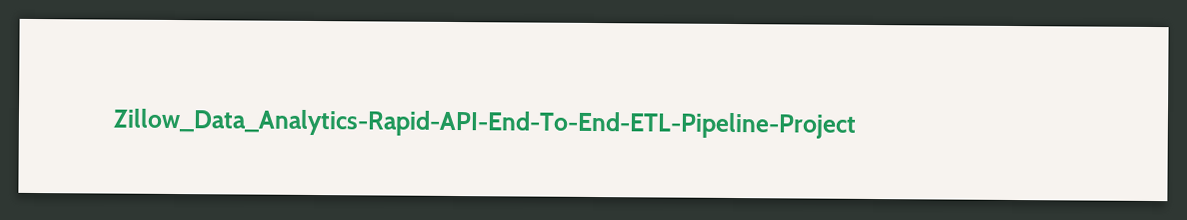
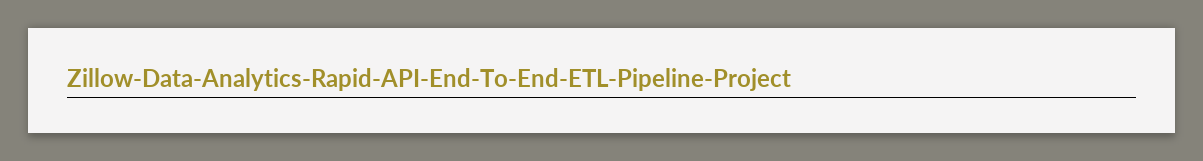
- Zillow_Data_Analytics-Rapid-API-End-To-End-ETL-Pipeline-Project
+ Zillow-Data-Analytics-Rapid-API-End-To-End-ETL-Pipeline-Project

